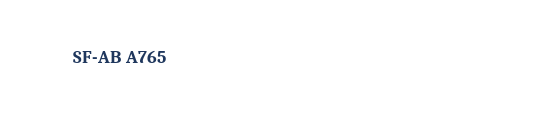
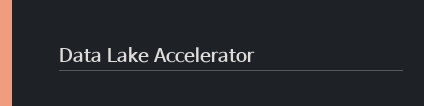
- SF-AB A765
+ Data Lake Accelerator

